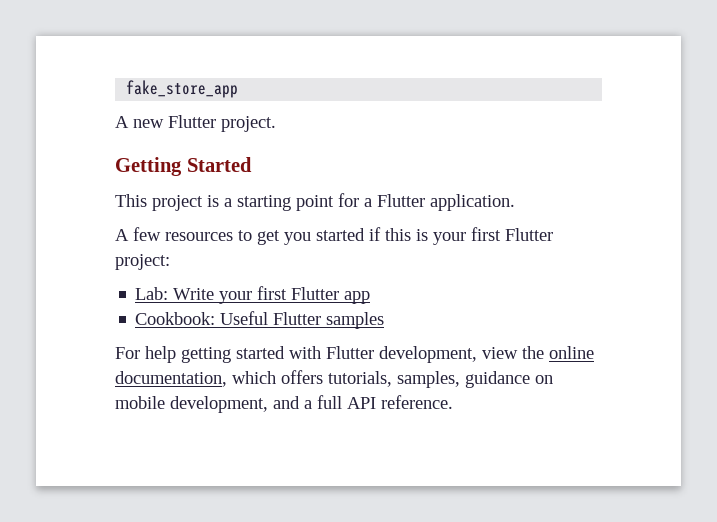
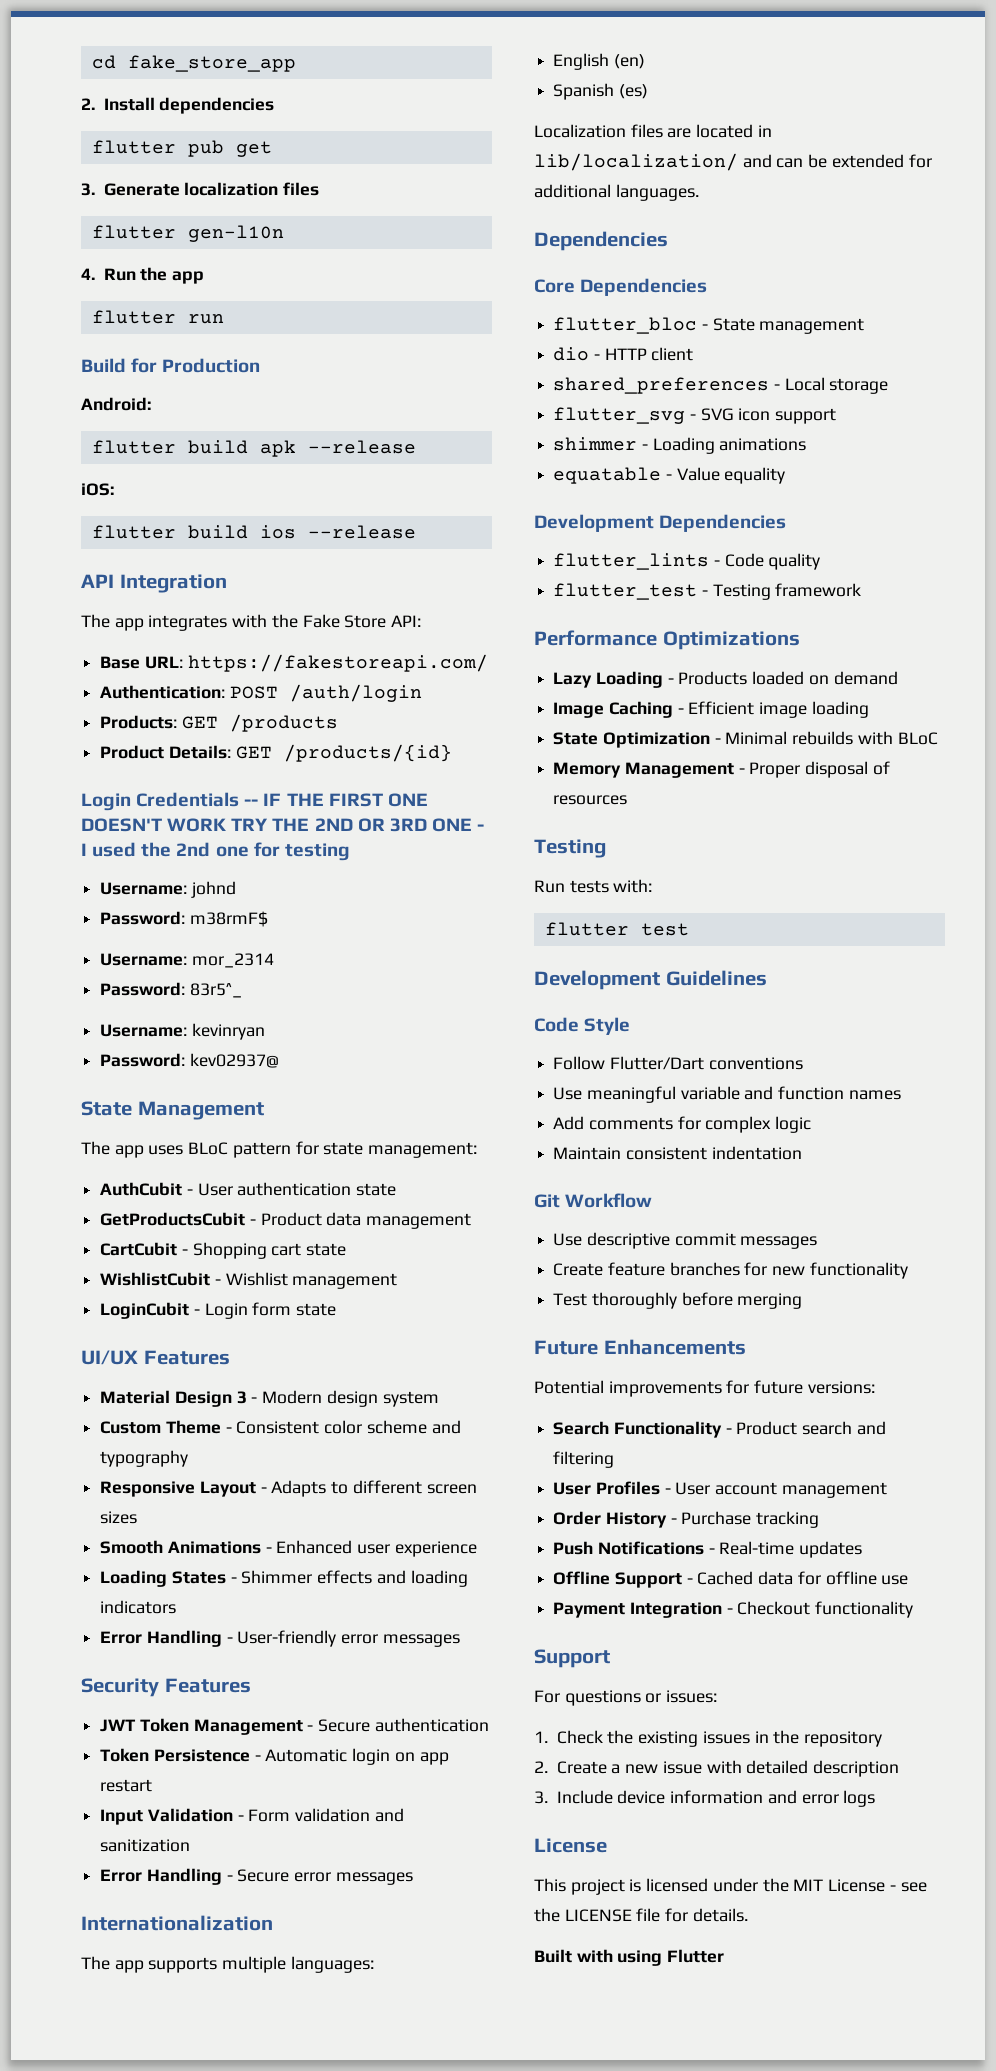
- fake_store_app
+ cd fake_store_app
- A new Flutter project.
- Getting Started
- This project is a starting point for a Flutter application.
- A few resources to get you started if this is your first Flutter project:
- Lab: Write your first Flutter app
- Cookbook: Useful Flutter samples
- For help getting started with Flutter development, view the online documentation, which offers tutorials, samples, guidance on mobile development, and a full API reference.
+ 2. Install dependencies
+ flutter pub get
+ 3. Generate localization files
+ flutter gen-l10n
+ 4. Run the app
+ flutter run
+ Build for Production
+ Android:
+ flutter build apk --release
+ iOS:
+ flutter build ios --release
+ API Integration
+ The app integrates with the Fake Store API:
+ Base URL: https://fakestoreapi.com/
+ Authentication: POST /auth/login
+ Products: GET /products
+ Product Details: GET /products/{id}
+ Login Credentials -- IF THE FIRST ONE DOESN'T WORK TRY THE 2ND OR 3RD ONE - I used the 2nd one for testing
+ Username: johnd
+ Password: m38rmF$
+ Username: mor_2314
+ Password: 83r5^_
+ Username: kevinryan
+ Password: kev02937@
+ State Management
+ The app uses BLoC pattern for state management:
+ AuthCubit - User authentication state
+ GetProductsCubit - Product data management
+ CartCubit - Shopping cart state
+ WishlistCubit - Wishlist management
+ LoginCubit - Login form state
+ UI/UX Features
+ Material Design 3 - Modern design system
+ Custom Theme - Consistent color scheme and typography
+ Responsive Layout - Adapts to different screen sizes
+ Smooth Animations - Enhanced user experience
+ Loading States - Shimmer effects and loading indicators
+ Error Handling - User-friendly error messages
+ Security Features
+ JWT Token Management - Secure authentication
+ Token Persistence - Automatic login on app restart
+ Input Validation - Form validation and sanitization
+ Error Handling - Secure error messages
+ Internationalization
+ The app supports multiple languages:
+ English (en)
+ Spanish (es)
+ Localization files are located in lib/localization/ and can be extended for additional languages.
+ Dependencies
+ Core Dependencies
+ flutter_bloc - State management
+ dio - HTTP client
+ shared_preferences - Local storage
+ flutter_svg - SVG icon support
+ shimmer - Loading animations
+ equatable - Value equality
+ Development Dependencies
+ flutter_lints - Code quality
+ flutter_test - Testing framework
+ Performance Optimizations
+ Lazy Loading - Products loaded on demand
+ Image Caching - Efficient image loading
+ State Optimization - Minimal rebuilds with BLoC
+ Memory Management - Proper disposal of resources
+ Testing
+ Run tests with:
+ flutter test
+ Development Guidelines
+ Code Style
+ Follow Flutter/Dart conventions
+ Use meaningful variable and function names
+ Add comments for complex logic
+ Maintain consistent indentation
+ Git Workflow
+ Use descriptive commit messages
+ Create feature branches for new functionality
+ Test thoroughly before merging
+ Future Enhancements
+ Potential improvements for future versions:
+ Search Functionality - Product search and filtering
+ User Profiles - User account management
+ Order History - Purchase tracking
+ Push Notifications - Real-time updates
+ Offline Support - Cached data for offline use
+ Payment Integration - Checkout functionality
+ Support
+ For questions or issues:
+ 1. Check the existing issues in the repository
+ 2. Create a new issue with detailed description
+ 3. Include device information and error logs
+ License
+ This project is licensed under the MIT License - see the LICENSE file for details.
+ Built with using Flutter

